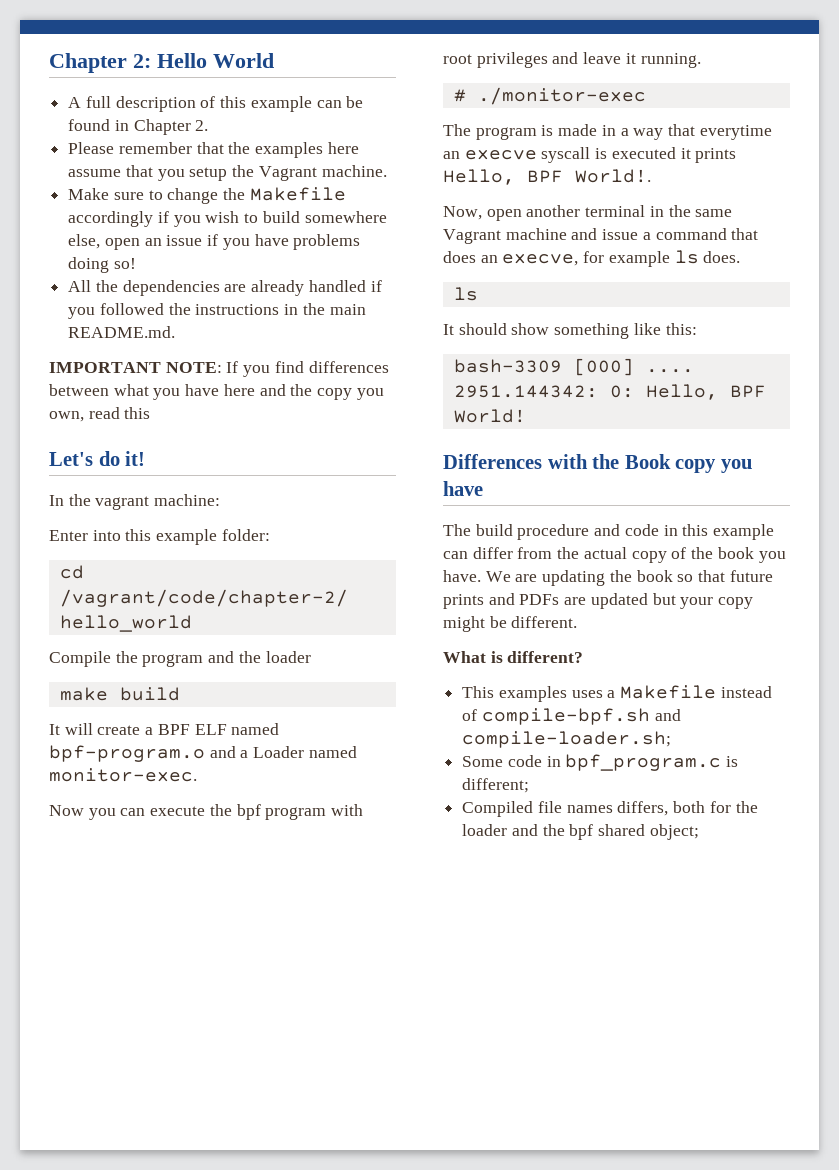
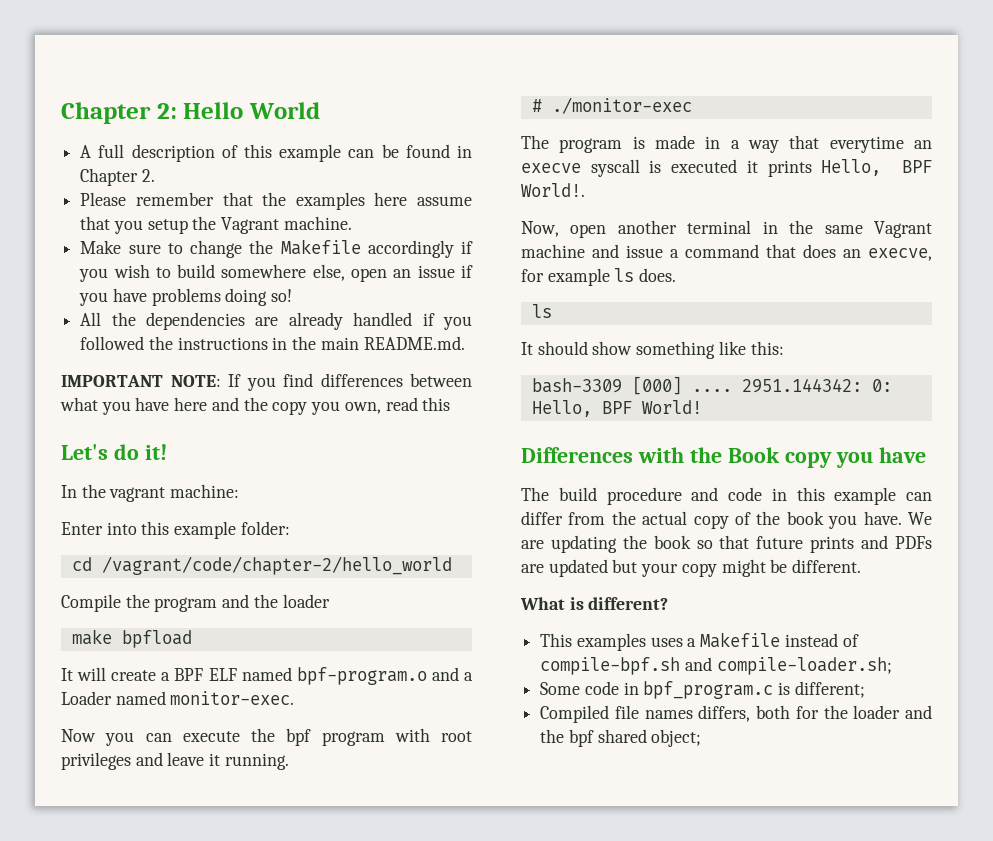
- make build
+ make bpfload

